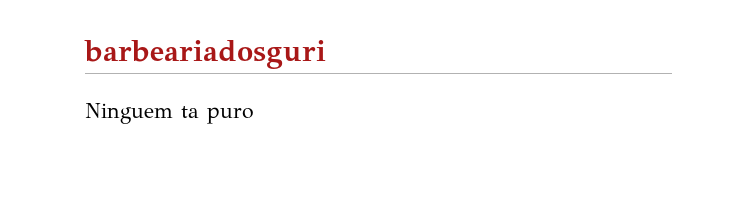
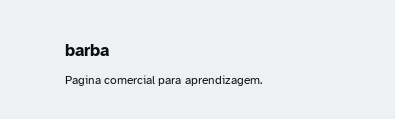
- barbeariadosguri
- Ninguem ta puro
+ barba
+ Pagina comercial para aprendizagem.

